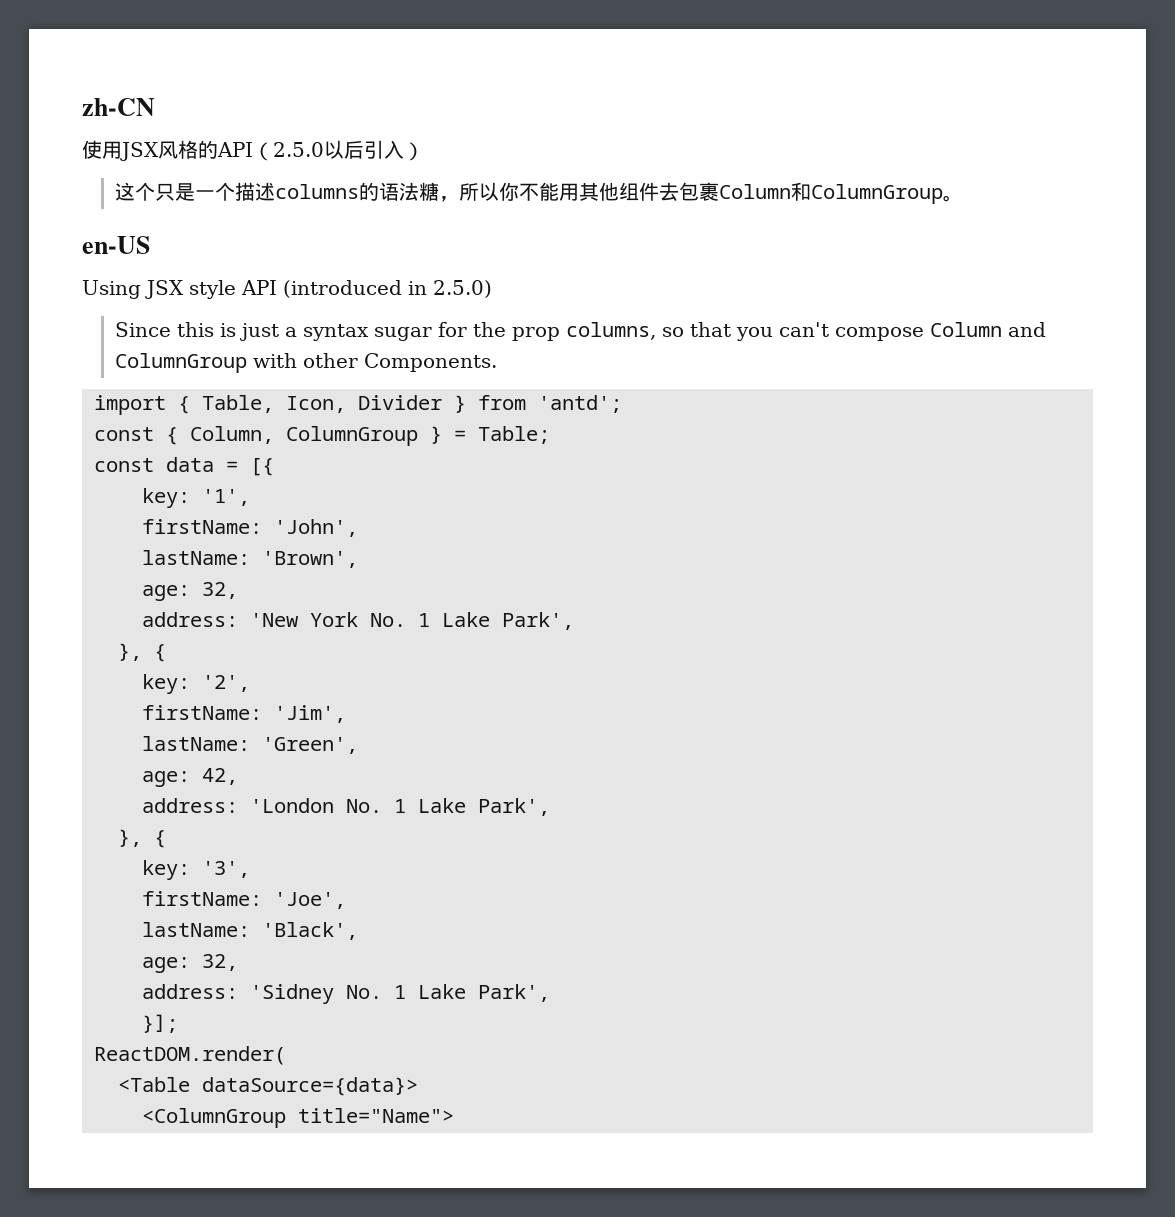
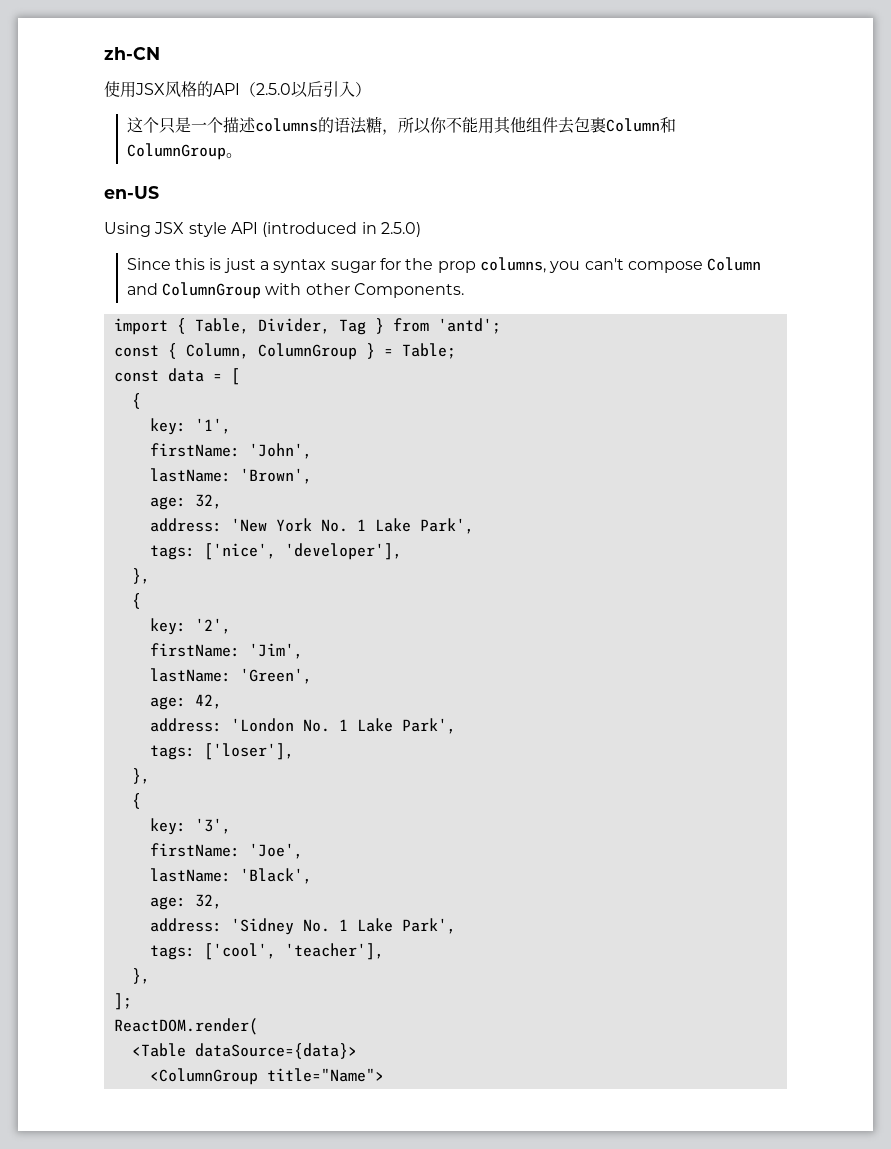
- Since this is just a syntax sugar for the prop columns, so that you can't compose Column and ColumnGroup with other Components.
+ Since this is just a syntax sugar for the prop columns, you can't compose Column and ColumnGroup with other Components.
- import { Table, Icon, Divider } from 'antd';
+ import { Table, Divider, Tag } from 'antd';
- const data = [{
+ const data = [
+ {
  address: 'New York No. 1 Lake Park',
- }, {
+ tags: ['nice', 'developer'],
+ },
+ {
  address: 'London No. 1 Lake Park',
- }, {
+ tags: ['loser'],
+ },
+ {
- }];
+ tags: ['cool', 'teacher'],
+ },
+ ];

